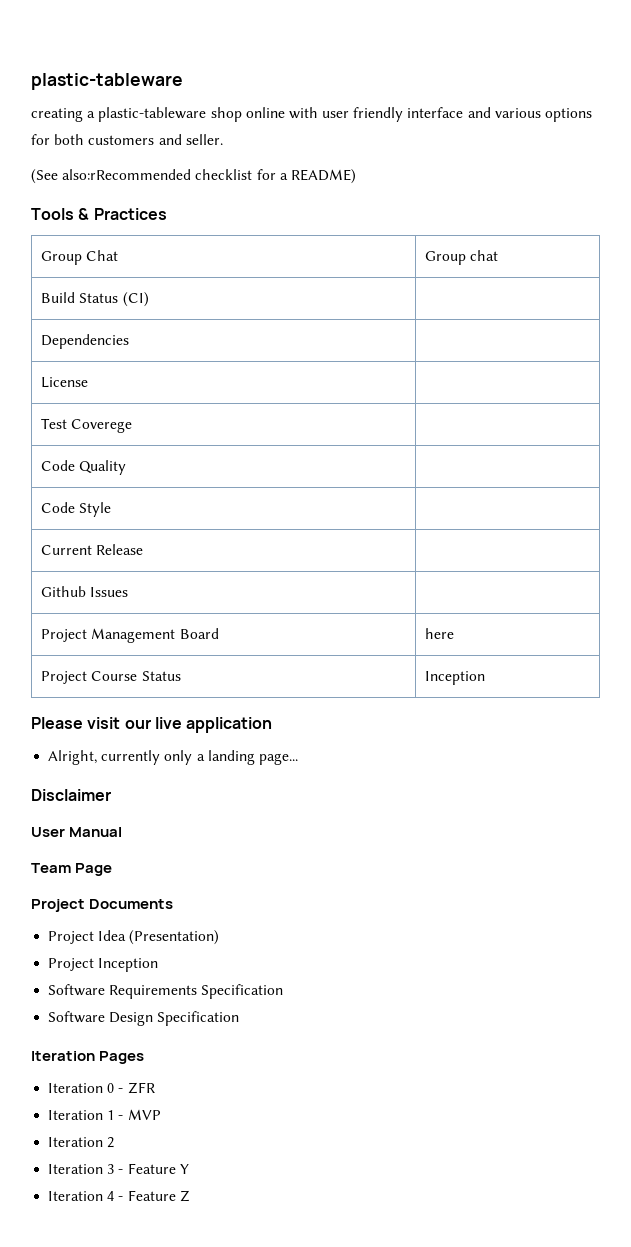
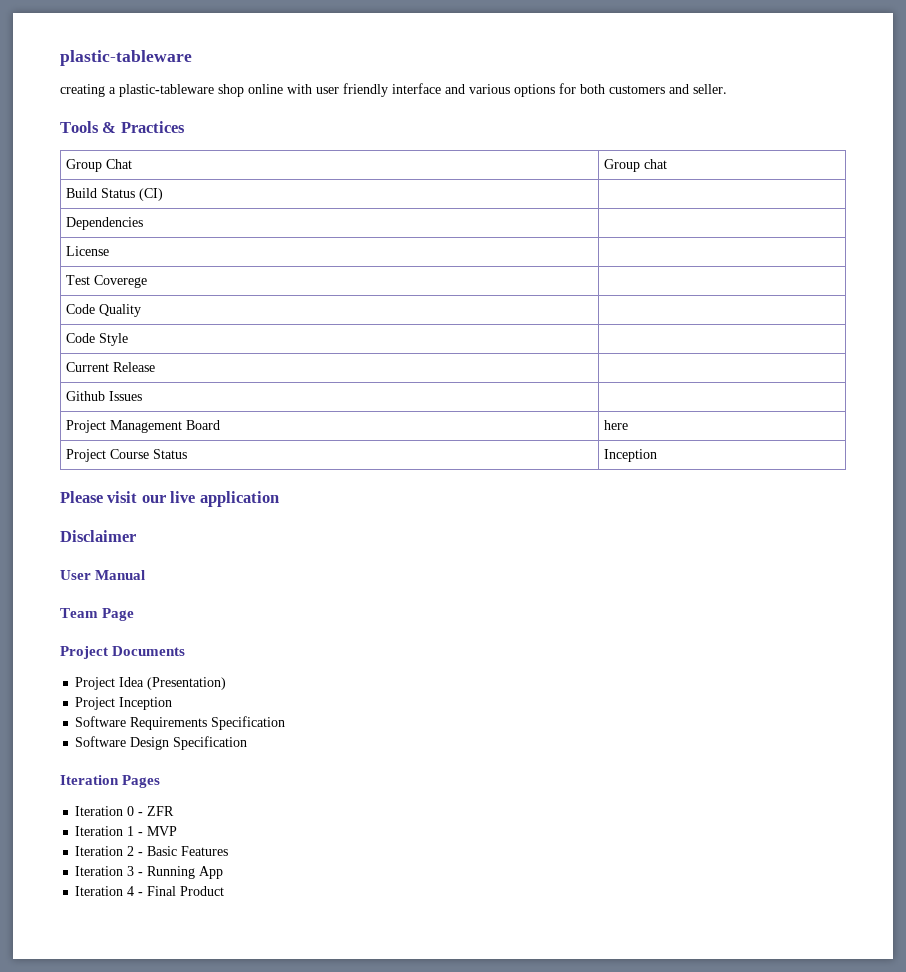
- (See also:rRecommended checklist for a README)
- Alright, currently only a landing page...
- Iteration 2
+ Iteration 2 - Basic Features
- Iteration 3 - Feature Y
+ Iteration 3 - Running App
- Iteration 4 - Feature Z
+ Iteration 4 - Final Product

